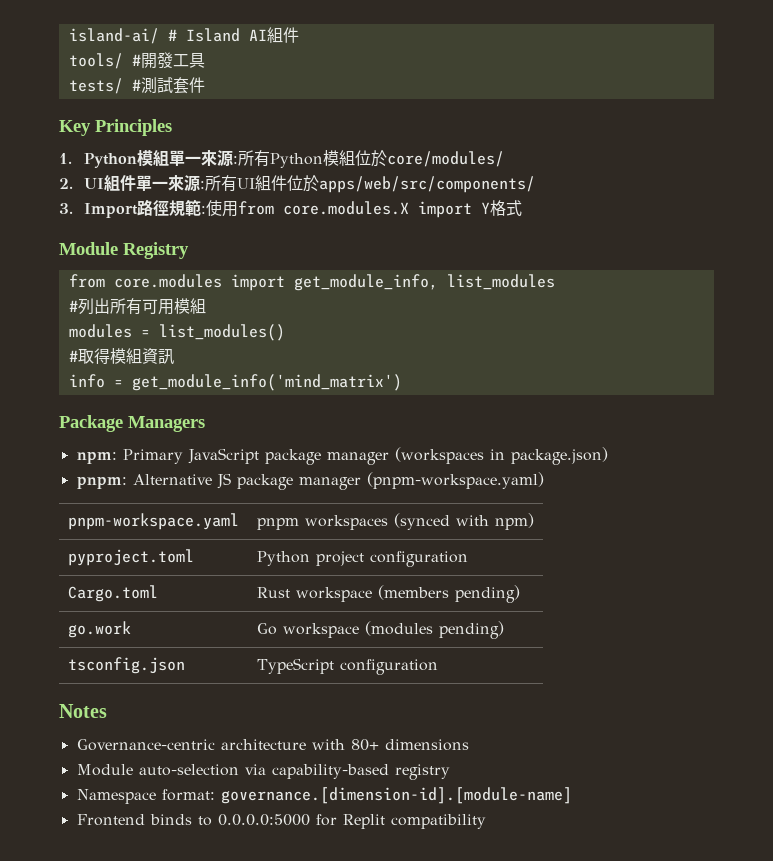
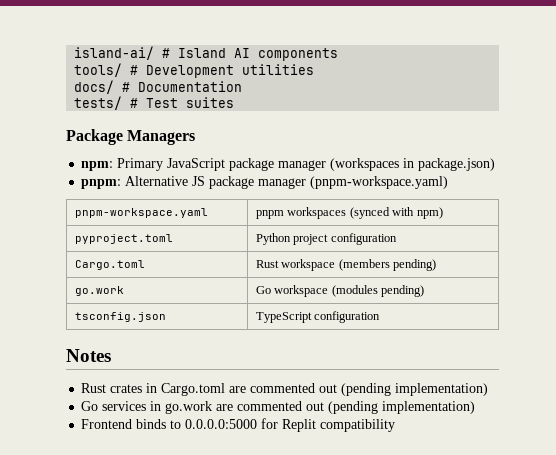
- island-ai/ # Island AI組件
+ island-ai/ # Island AI components
- tools/ #開發工具
- tests/ #測試套件
- Key Principles
- 1. Python模組單一來源:所有Python模組位於core/modules/
- 2. UI組件單一來源:所有UI組件位於apps/web/src/components/
- 3. Import路徑規範:使用from core.modules.X import Y格式
- Module Registry
- from core.modules import get_module_info, list_modules
- #列出所有可用模組
- modules = list_modules()
- #取得模組資訊
- info = get_module_info('mind_matrix')
+ tools/ # Development utilities
+ docs/ # Documentation
+ tests/ # Test suites
- Governance-centric architecture with 80+ dimensions
- Module auto-selection via capability-based registry
- Namespace format: governance.[dimension-id].[module-name]
+ Rust crates in Cargo.toml are commented out (pending implementation)
+ Go services in go.work are commented out (pending implementation)

